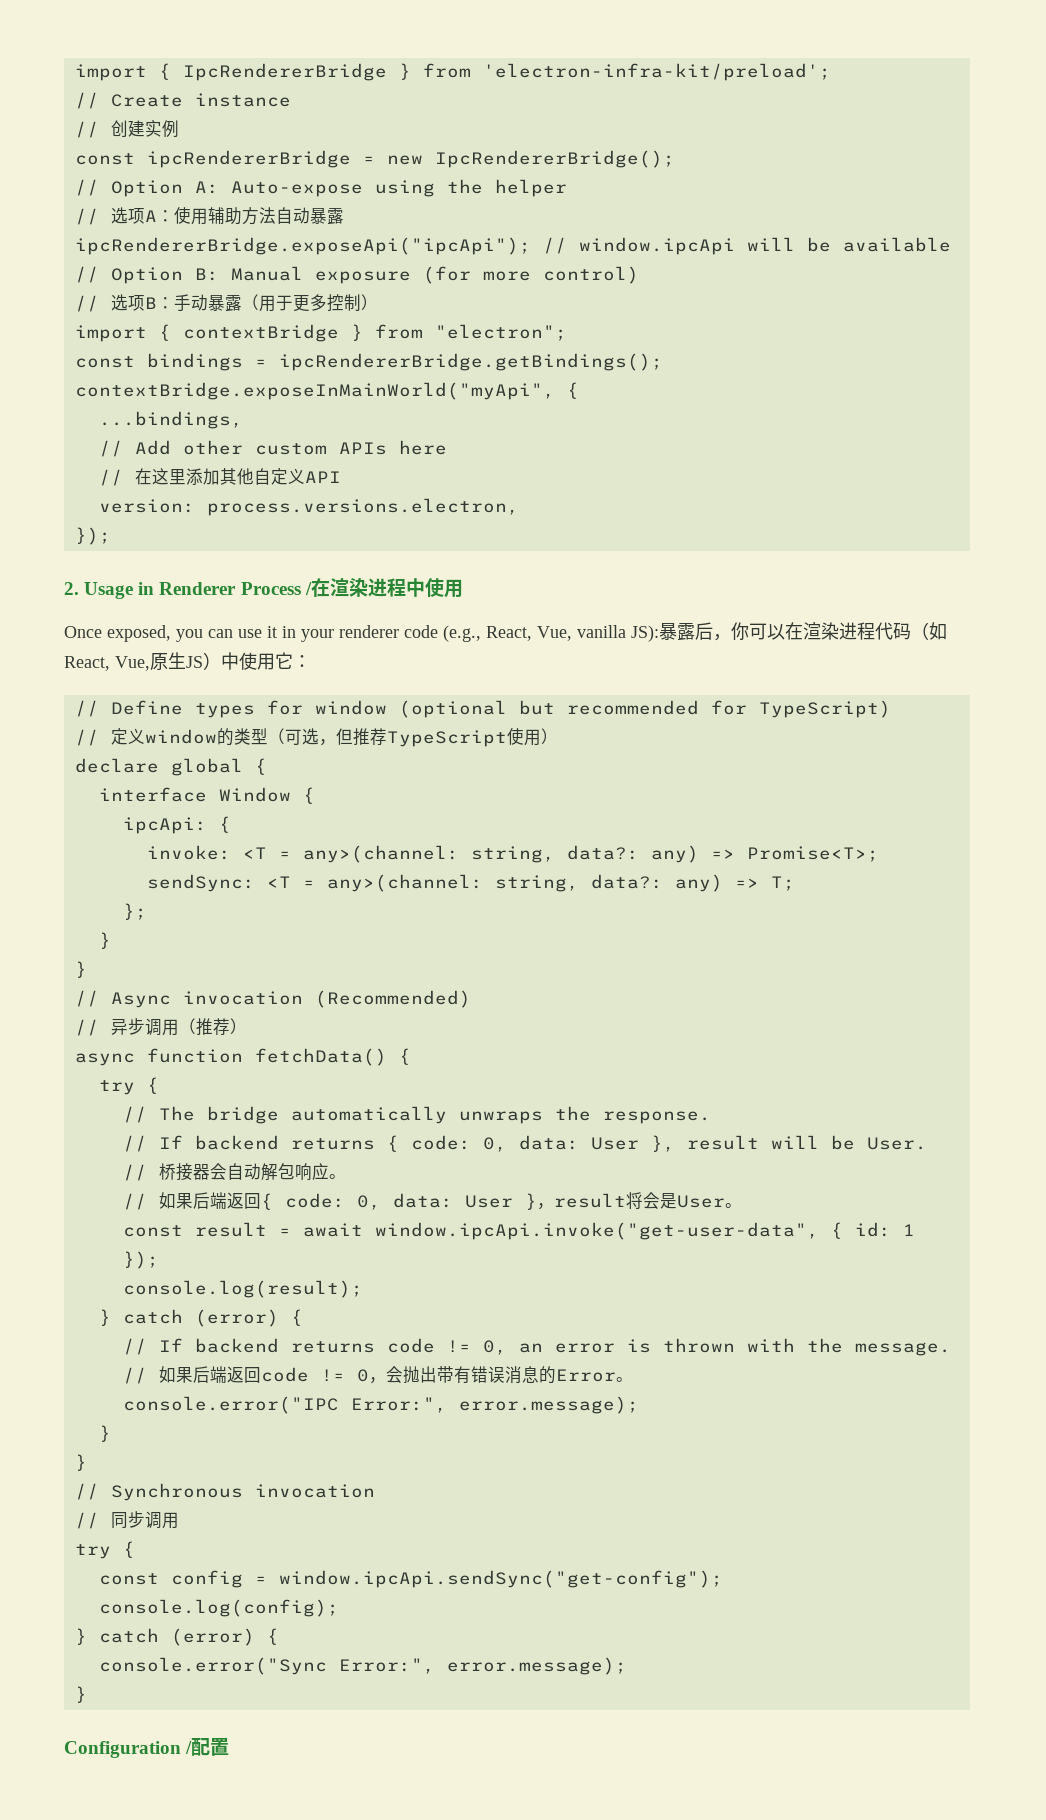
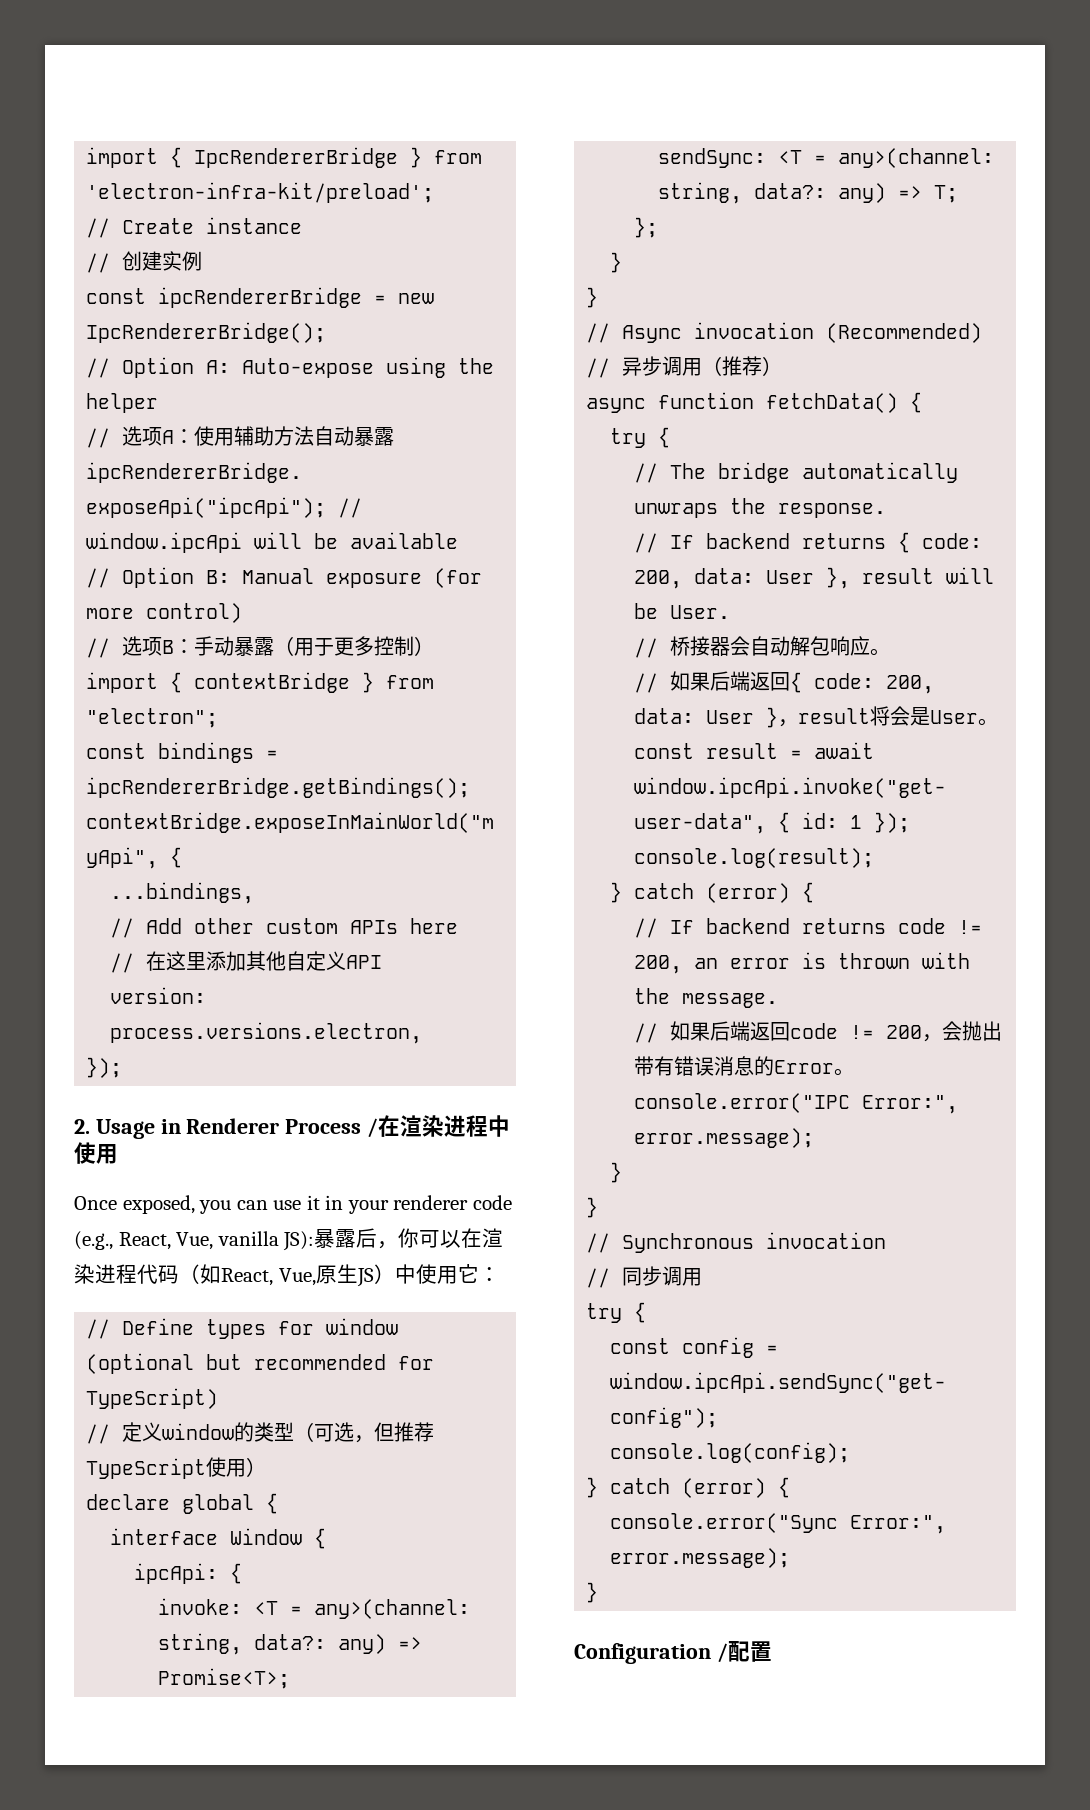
- // If backend returns { code: 0, data: User }, result will be User.
+ // If backend returns { code: 200, data: User }, result will be User.
- // 如果后端返回{ code: 0, data: User }，result将会是User。
+ // 如果后端返回{ code: 200, data: User }，result将会是User。
- // If backend returns code != 0, an error is thrown with the message.
+ // If backend returns code != 200, an error is thrown with the message.
- // 如果后端返回code != 0，会抛出带有错误消息的Error。
+ // 如果后端返回code != 200，会抛出带有错误消息的Error。

